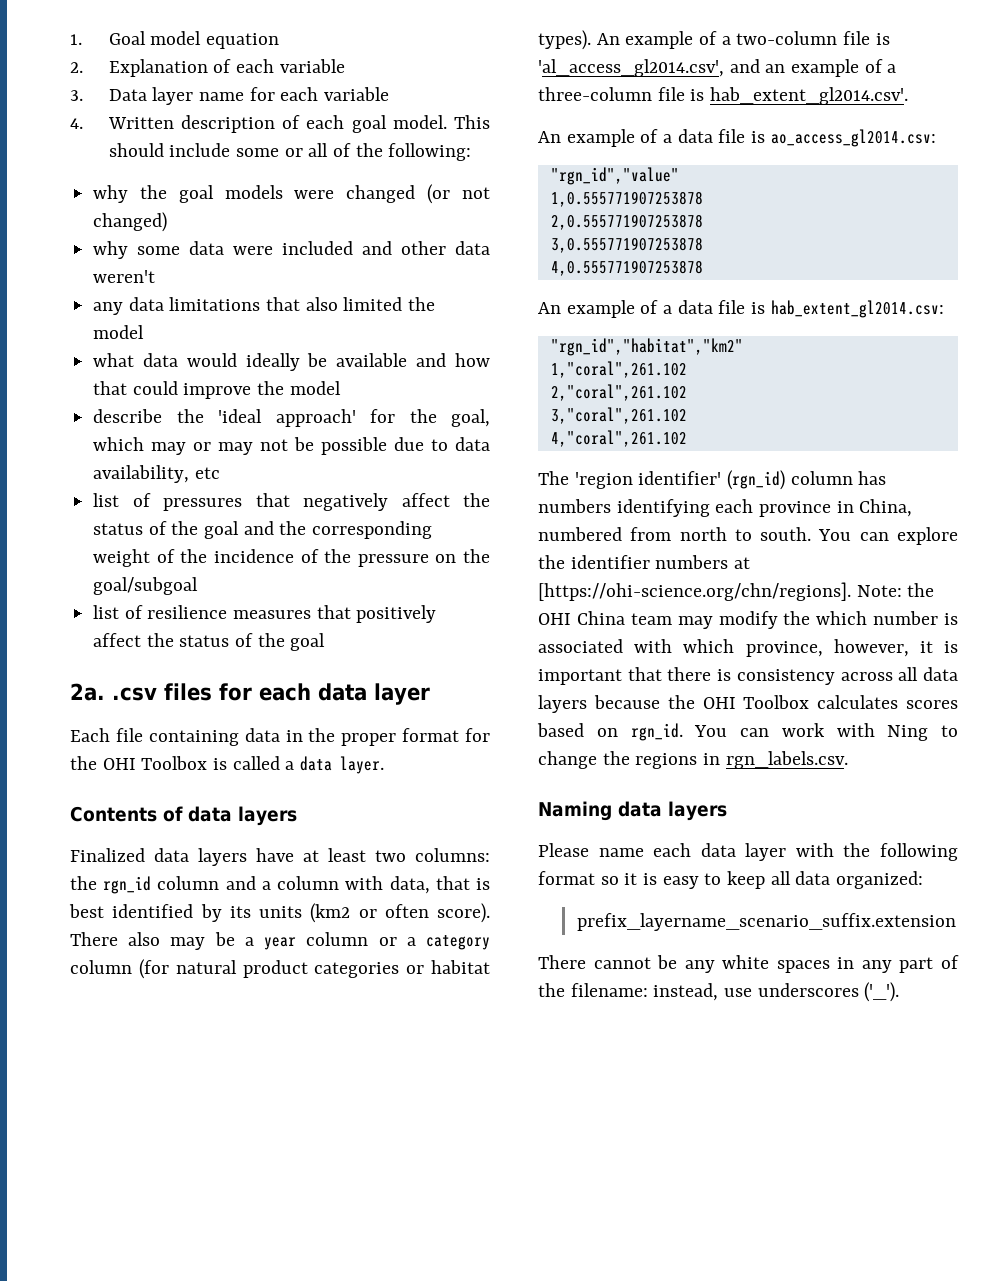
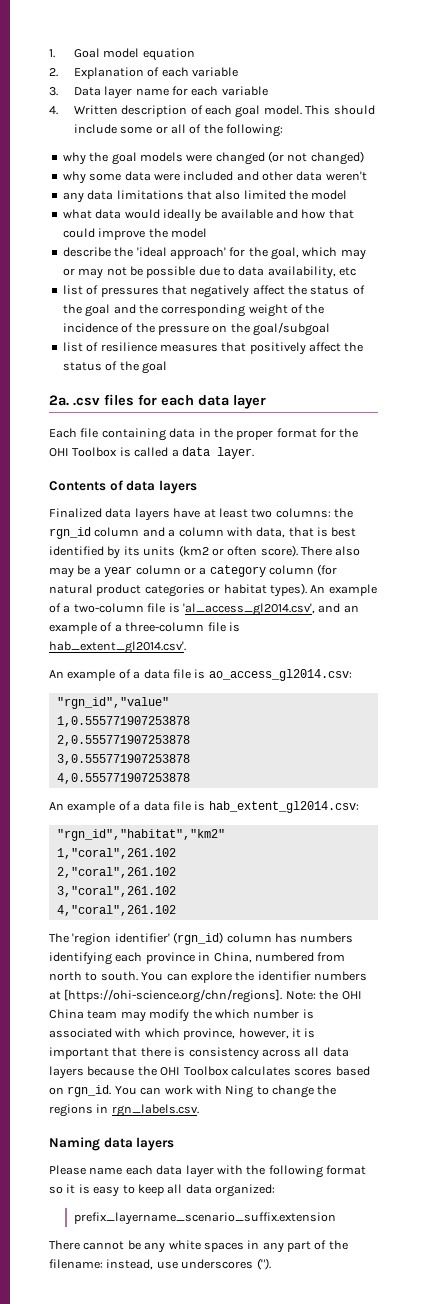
- There cannot be any white spaces in any part of the filename: instead, use underscores ('_').
+ There cannot be any white spaces in any part of the filename: instead, use underscores ('').

